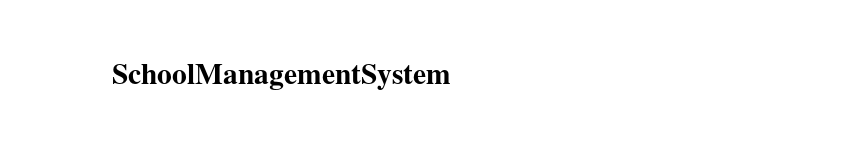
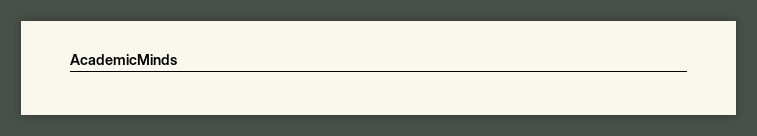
- SchoolManagementSystem
+ AcademicMinds

